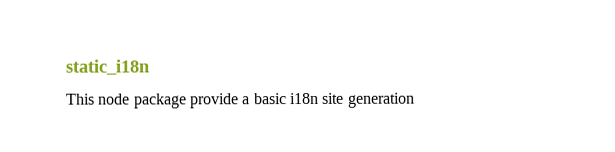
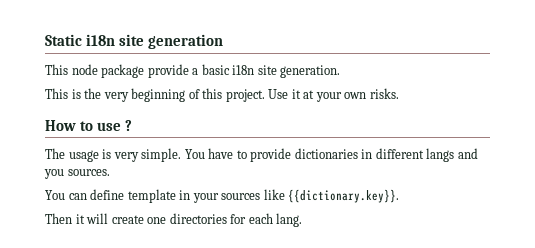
- static_i18n
+ Static i18n site generation
- This node package provide a basic i18n site generation
+ This node package provide a basic i18n site generation.
+ This is the very beginning of this project. Use it at your own risks.
+ How to use ?
+ The usage is very simple. You have to provide dictionaries in different langs and you sources.
+ You can define template in your sources like {{dictionary.key}}.
+ Then it will create one directories for each lang.

